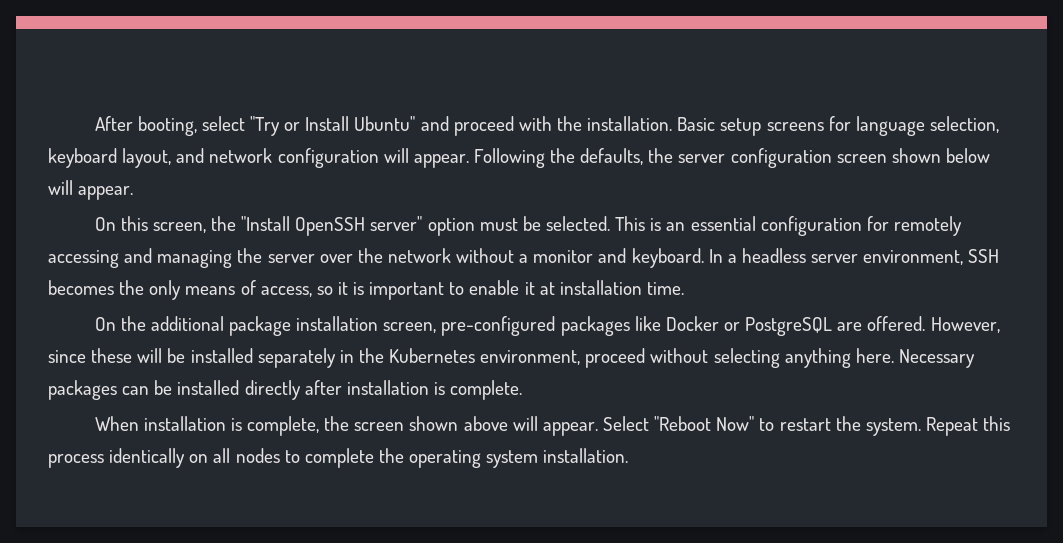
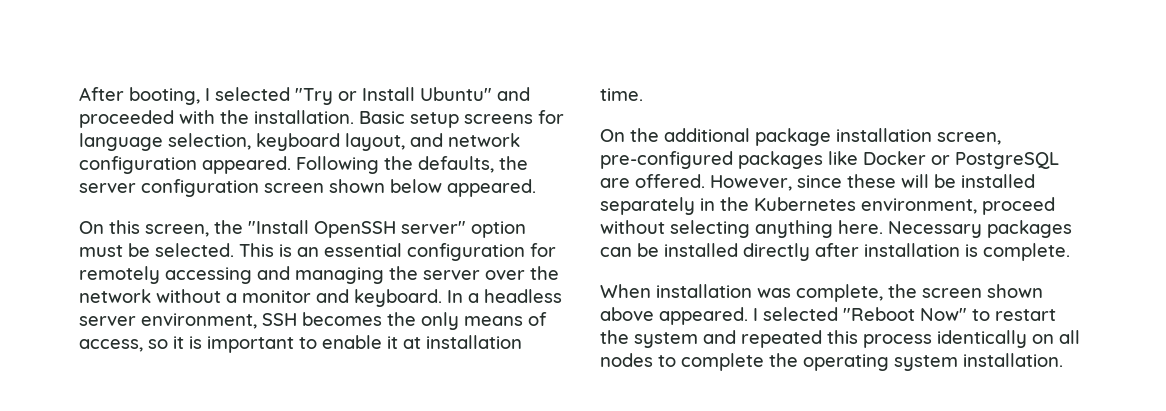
- After booting, select "Try or Install Ubuntu" and proceed with the installation.
+ After booting, I selected "Try or Install Ubuntu" and proceeded with the installation.
- Basic setup screens for language selection, keyboard layout, and network configuration will appear.
+ Basic setup screens for language selection, keyboard layout, and network configuration appeared.
- Following the defaults, the server configuration screen shown below will appear.
+ Following the defaults, the server configuration screen shown below appeared.
- When installation is complete, the screen shown above will appear. Select "Reboot Now" to restart the system. Repeat this process identically on all nodes to complete the operating system installation.
+ When installation was complete, the screen shown above appeared. I selected "Reboot Now" to restart the system and repeated this process identically on all nodes to complete the operating system installation.

